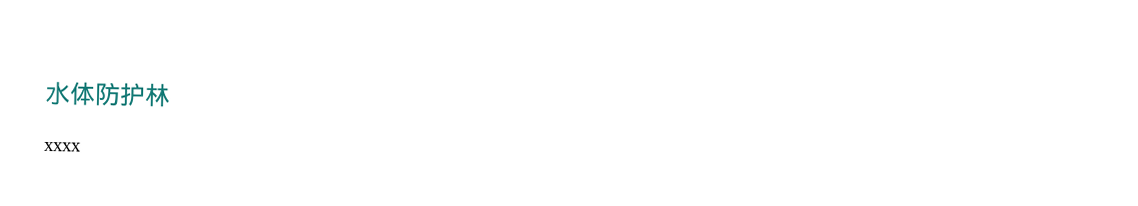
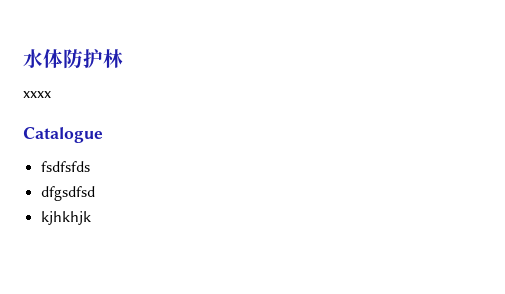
+ Catalogue
+ fsdfsfds
+ dfgsdfsd
+ kjhkhjk

